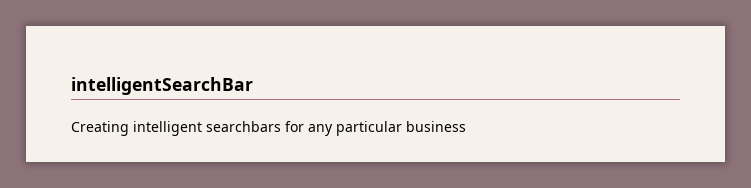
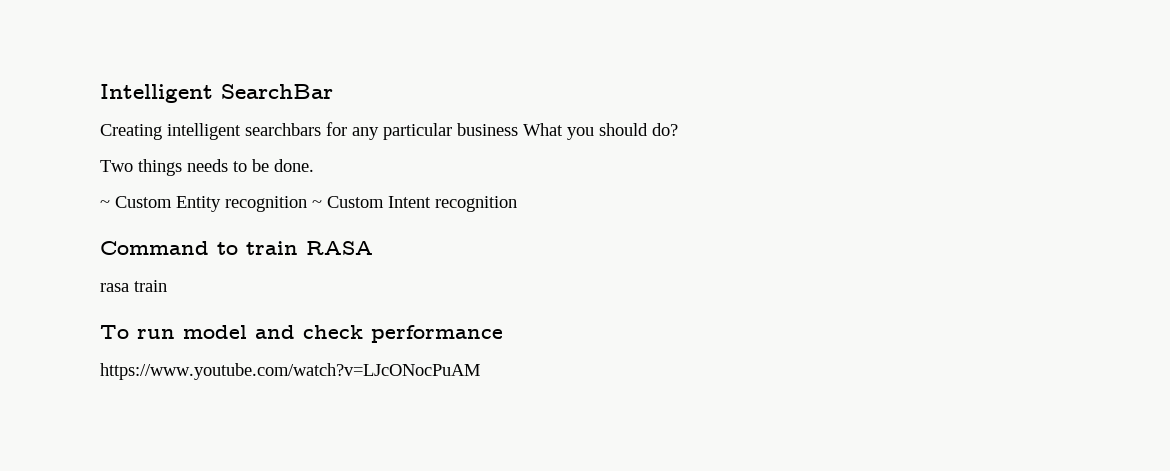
- intelligentSearchBar
+ Intelligent SearchBar
- Creating intelligent searchbars for any particular business
+ Creating intelligent searchbars for any particular business What you should do?
+ Two things needs to be done.
+ ~ Custom Entity recognition ~ Custom Intent recognition
+ Command to train RASA
+ rasa train
+ To run model and check performance
+ https://www.youtube.com/watch?v=LJcONocPuAM

